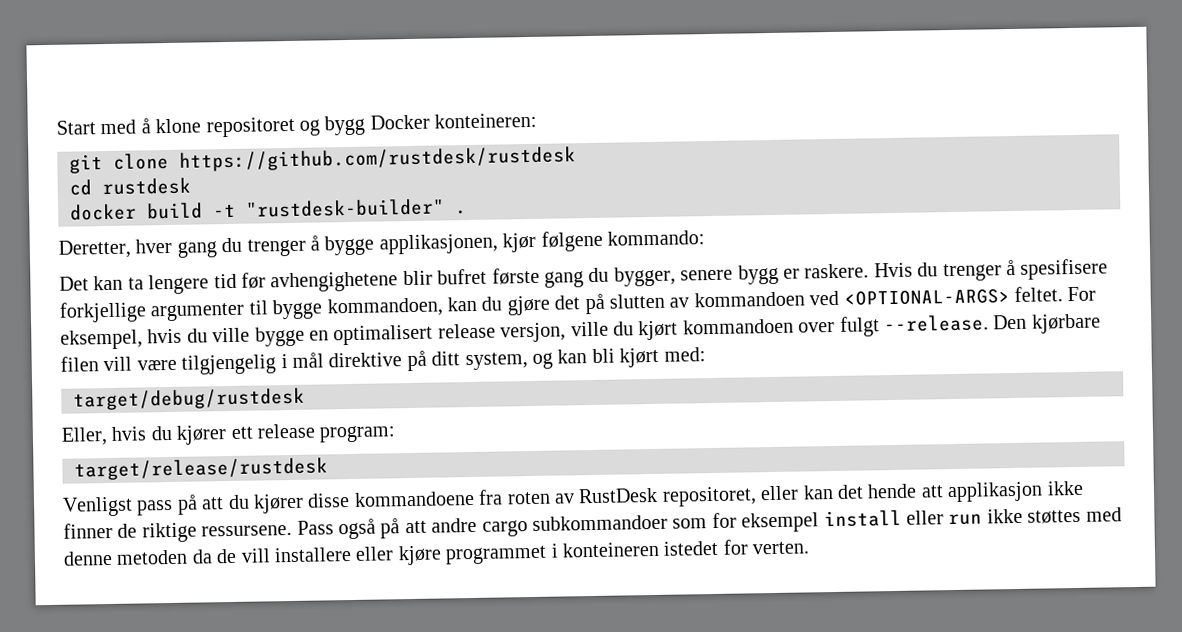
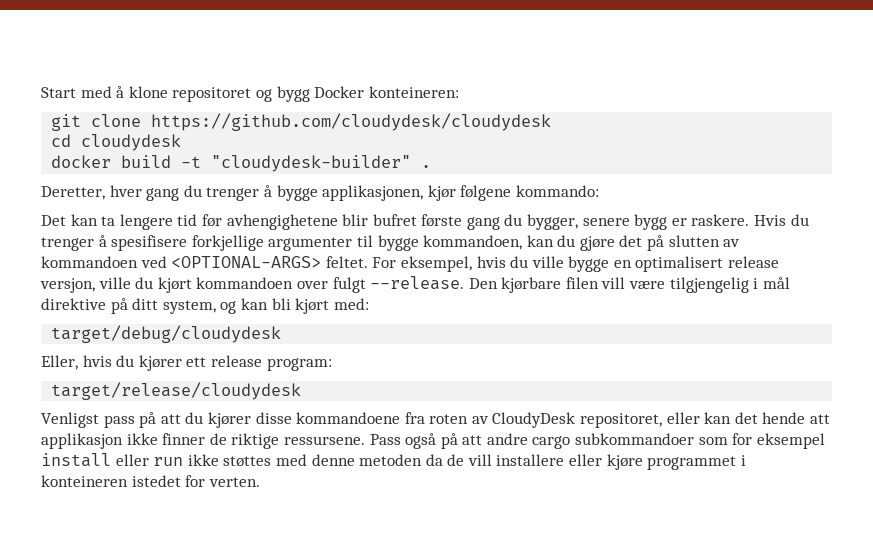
- git clone https://github.com/rustdesk/rustdesk
+ git clone https://github.com/cloudydesk/cloudydesk
- cd rustdesk
+ cd cloudydesk
- docker build -t "rustdesk-builder" .
+ docker build -t "cloudydesk-builder" .
- target/debug/rustdesk
+ target/debug/cloudydesk
- target/release/rustdesk
+ target/release/cloudydesk
- Venligst pass på att du kjører disse kommandoene fra roten av RustDesk repositoret, eller kan det hende att applikasjon ikke finner de riktige ressursene.
+ Venligst pass på att du kjører disse kommandoene fra roten av CloudyDesk repositoret, eller kan det hende att applikasjon ikke finner de riktige ressursene.

